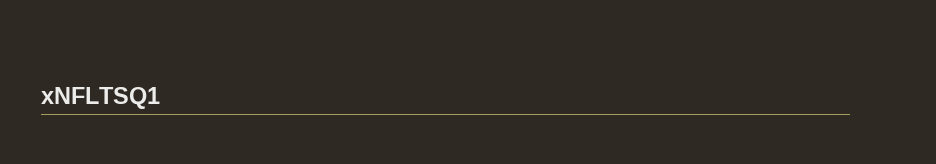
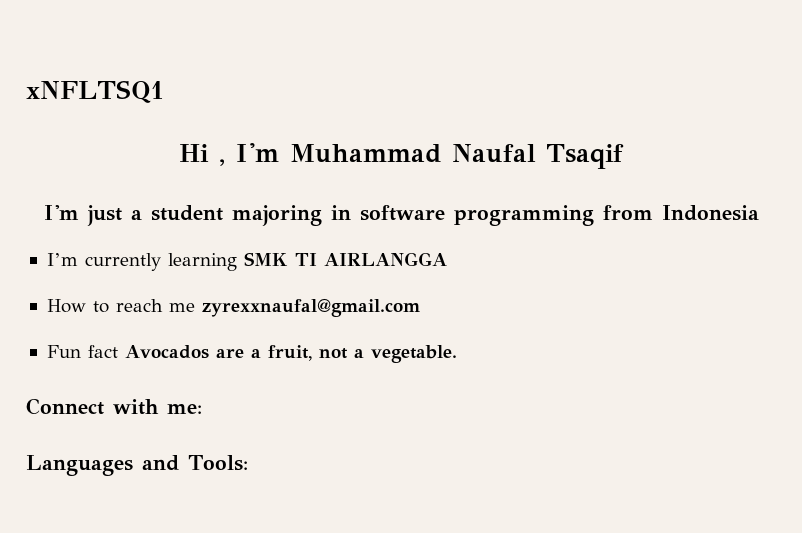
+ Hi , I'm Muhammad Naufal Tsaqif
+ I'm just a student majoring in software programming from Indonesia
+ I’m currently learning SMK TI AIRLANGGA
+ How to reach me zyrexxnaufal@gmail.com
+ Fun fact Avocados are a fruit, not a vegetable.
+ Connect with me:
+ Languages and Tools:

